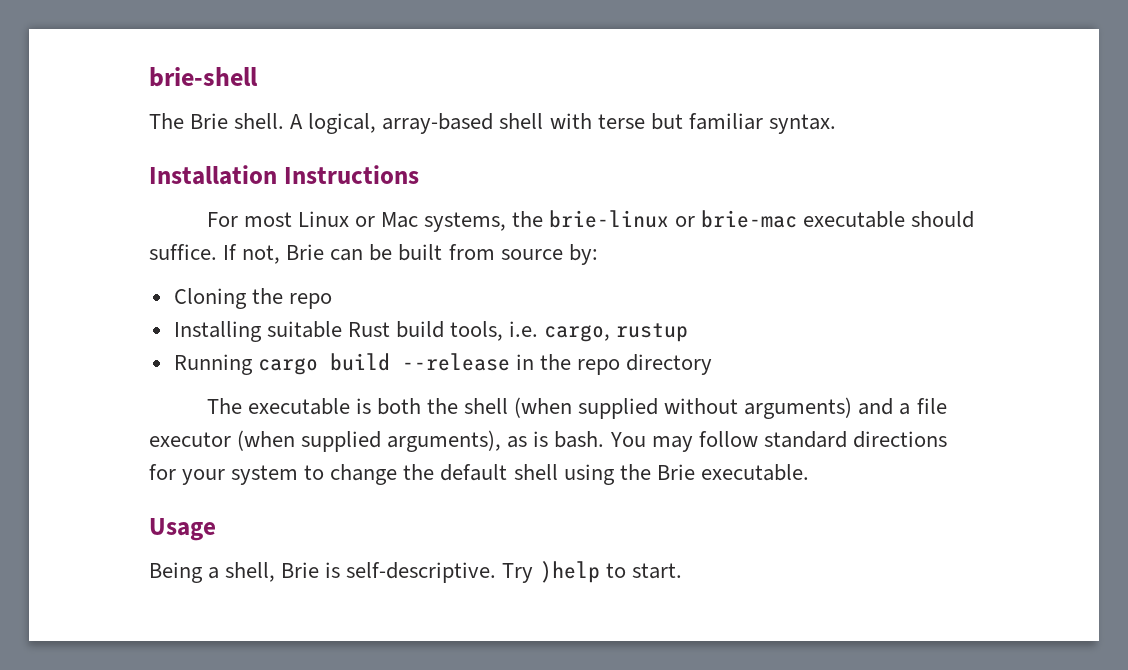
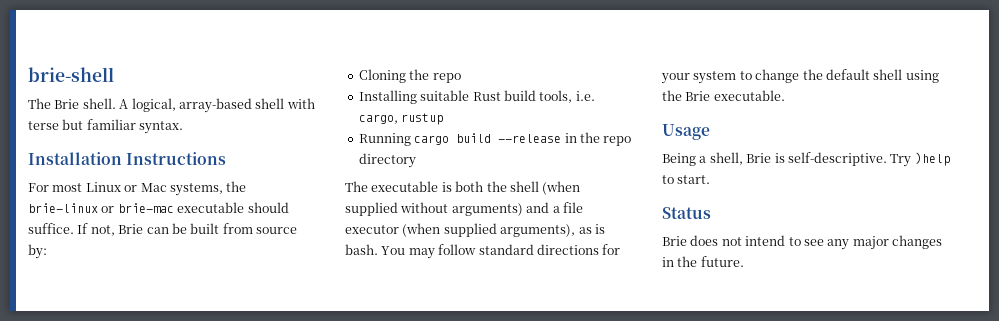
+ Status
+ Brie does not intend to see any major changes in the future.

